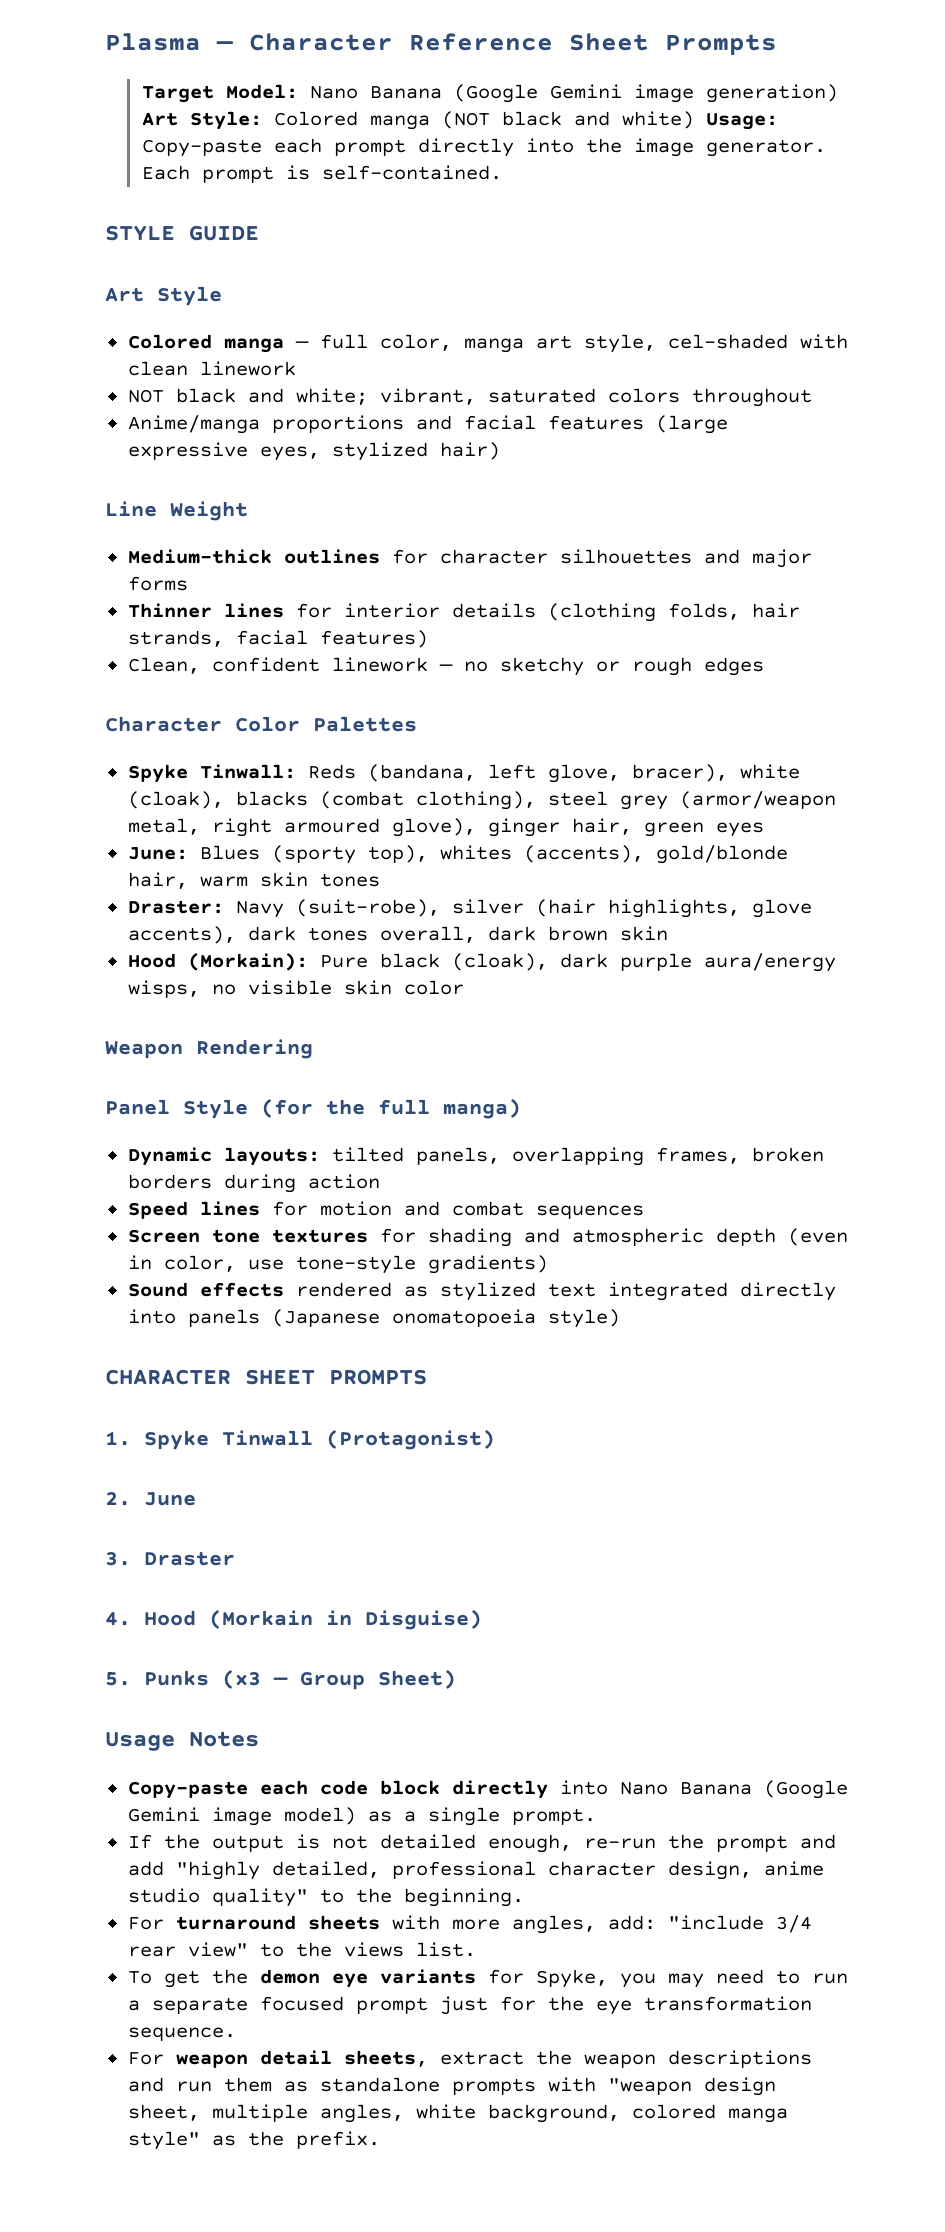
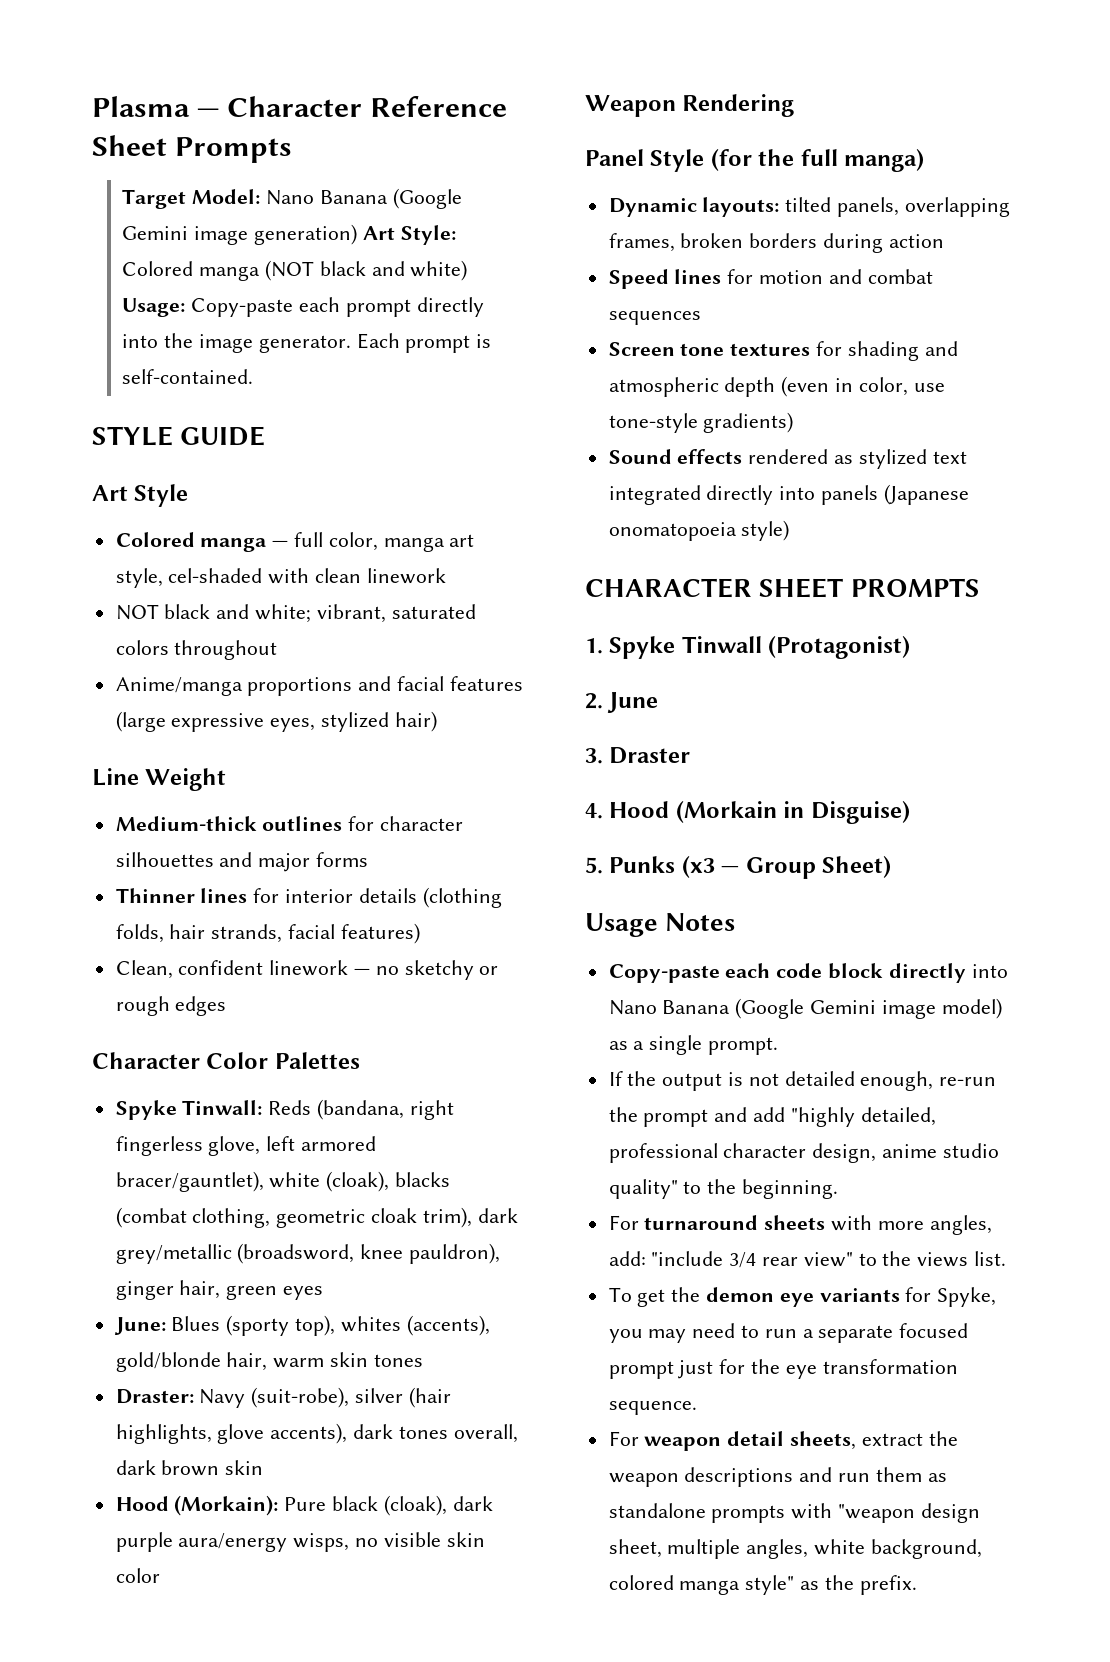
- Spyke Tinwall: Reds (bandana, left glove, bracer), white (cloak), blacks (combat clothing), steel grey (armor/weapon metal, right armoured glove), ginger hair, green eyes
+ Spyke Tinwall: Reds (bandana, right fingerless glove, left armored bracer/gauntlet), white (cloak), blacks (combat clothing, geometric cloak trim), dark grey/metallic (broadsword, knee pauldron), ginger hair, green eyes

